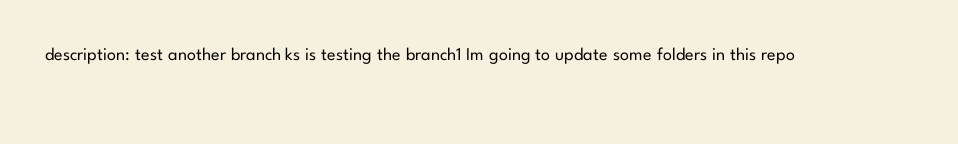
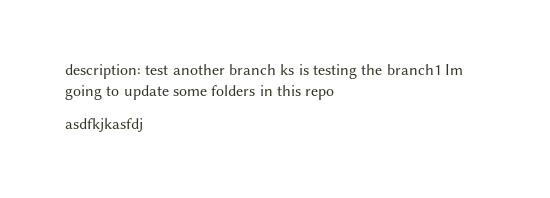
+ asdfkjkasfdj

